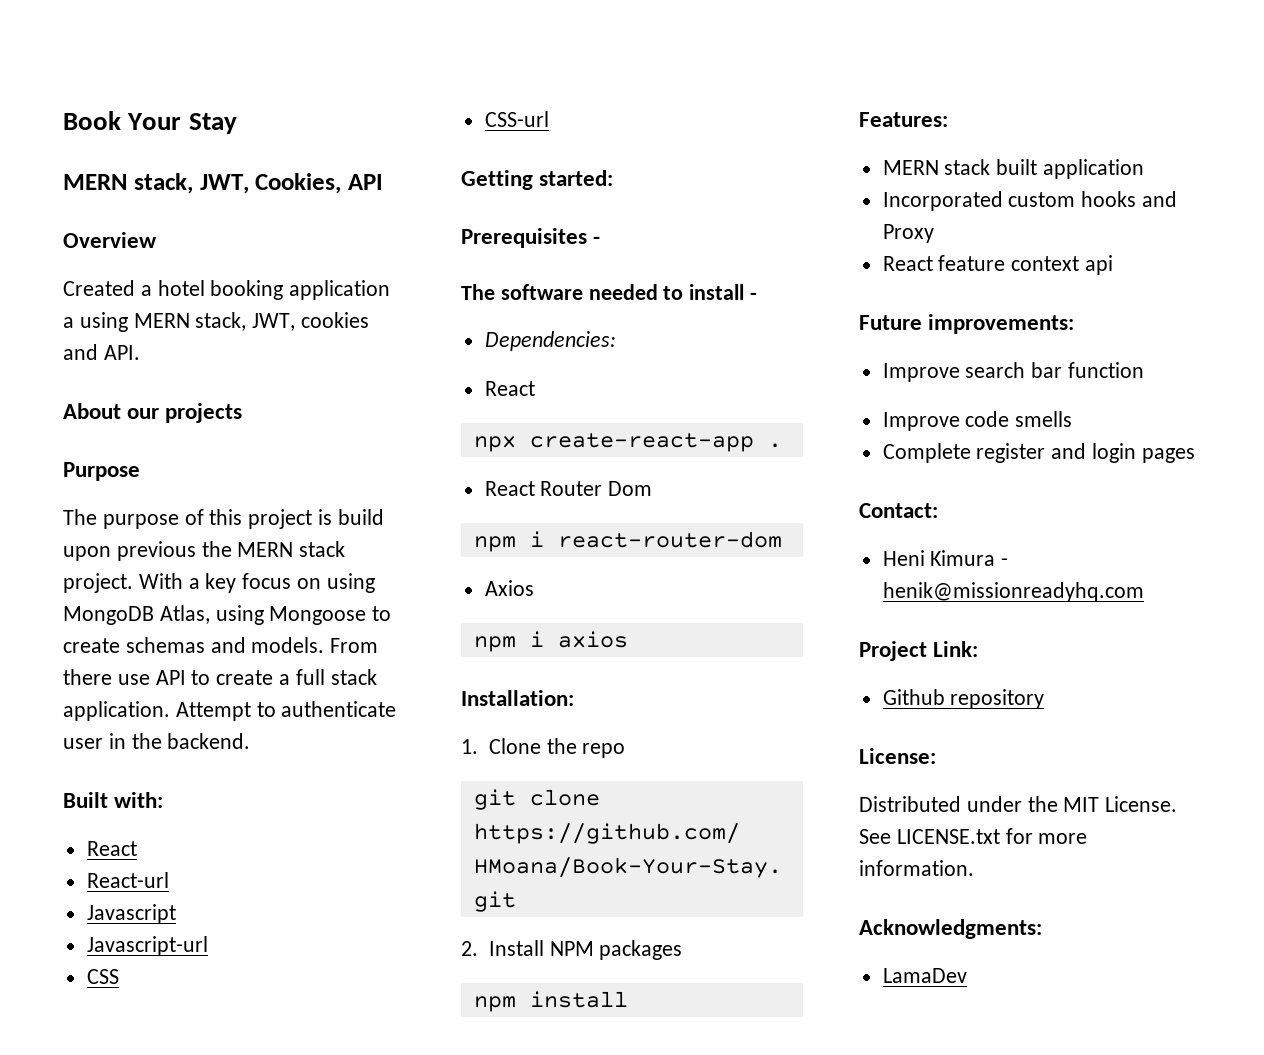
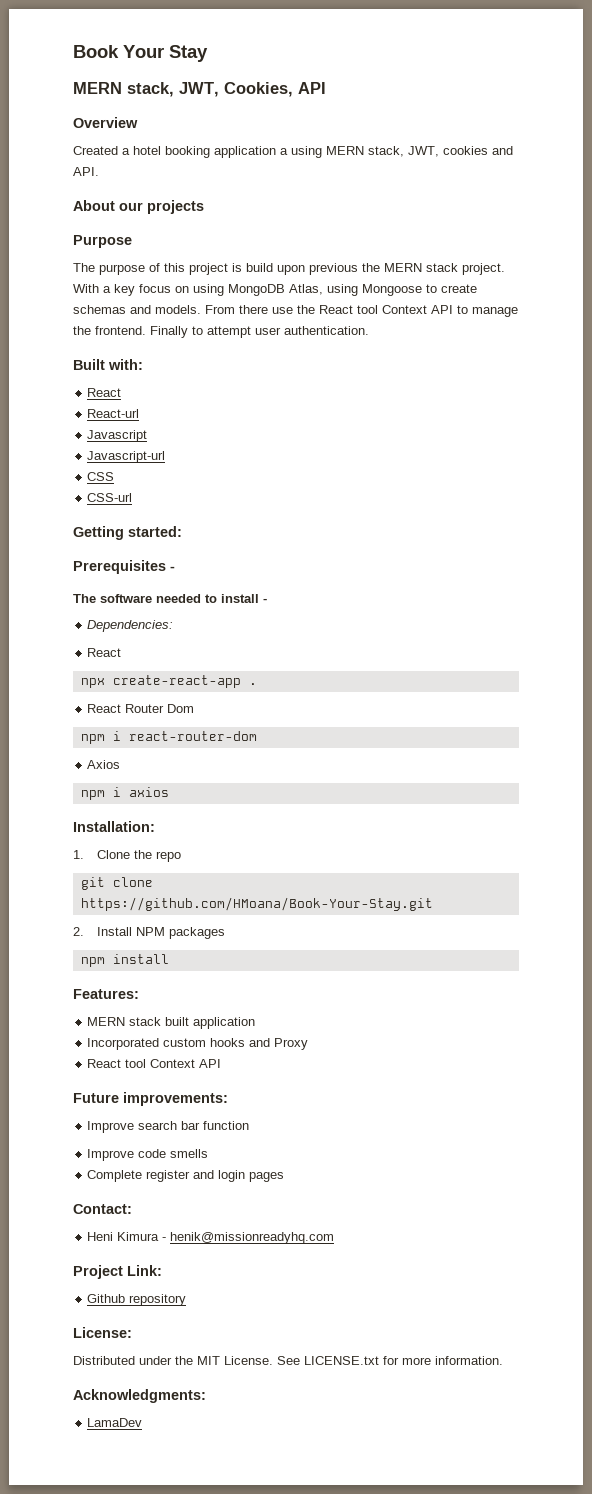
- From there use API to create a full stack application. Attempt to authenticate user in the backend.
+ From there use the React tool Context API to manage the frontend. Finally to attempt user authentication.
  Incorporated custom hooks and Proxy
- React feature context api
+ React tool Context API

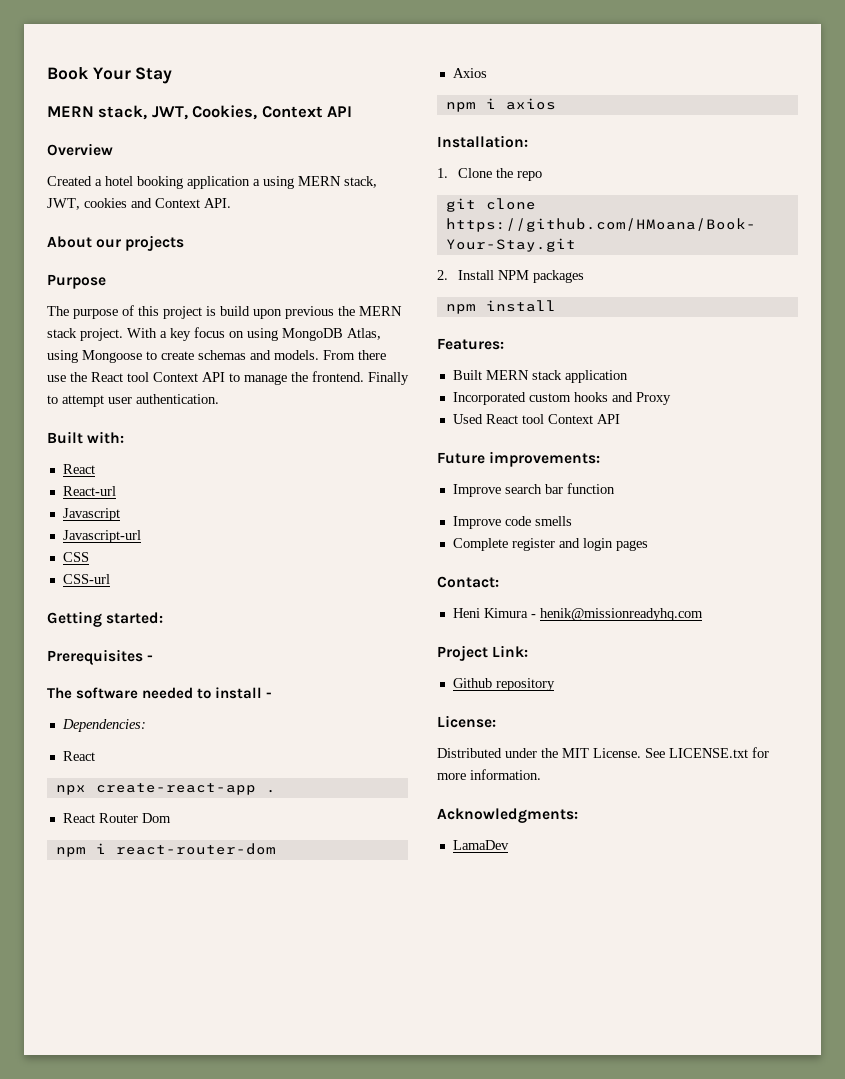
- MERN stack, JWT, Cookies, API
+ MERN stack, JWT, Cookies, Context API
- Created a hotel booking application a using MERN stack, JWT, cookies and API.
+ Created a hotel booking application a using MERN stack, JWT, cookies and Context API.
- MERN stack built application
+ Built MERN stack application
  Incorporated custom hooks and Proxy
- React tool Context API
+ Used React tool Context API

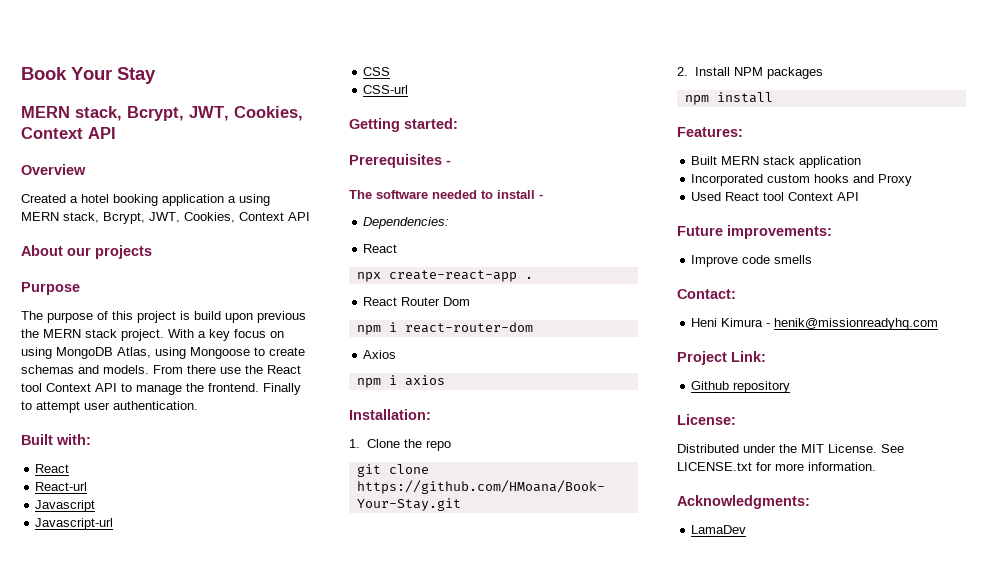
  Book Your Stay
- MERN stack, JWT, Cookies, Context API
+ MERN stack, Bcrypt, JWT, Cookies, Context API
- Created a hotel booking application a using MERN stack, JWT, cookies and Context API.
+ Created a hotel booking application a using MERN stack, Bcrypt, JWT, Cookies, Context API
- Improve search bar function
- Complete register and login pages

